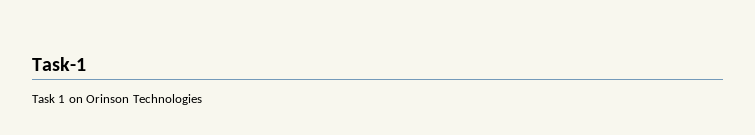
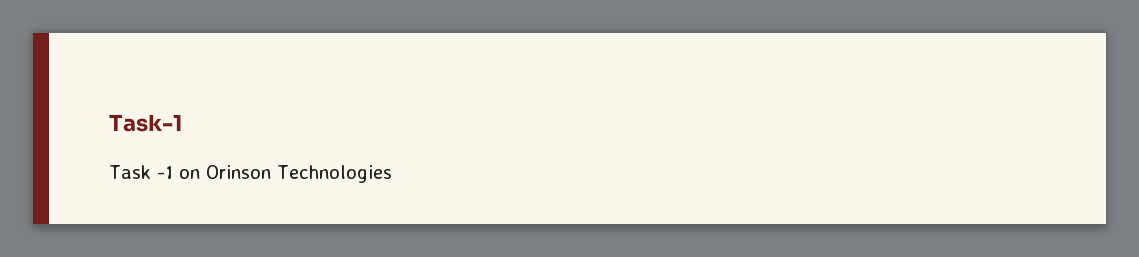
- Task 1 on Orinson Technologies
+ Task -1 on Orinson Technologies

